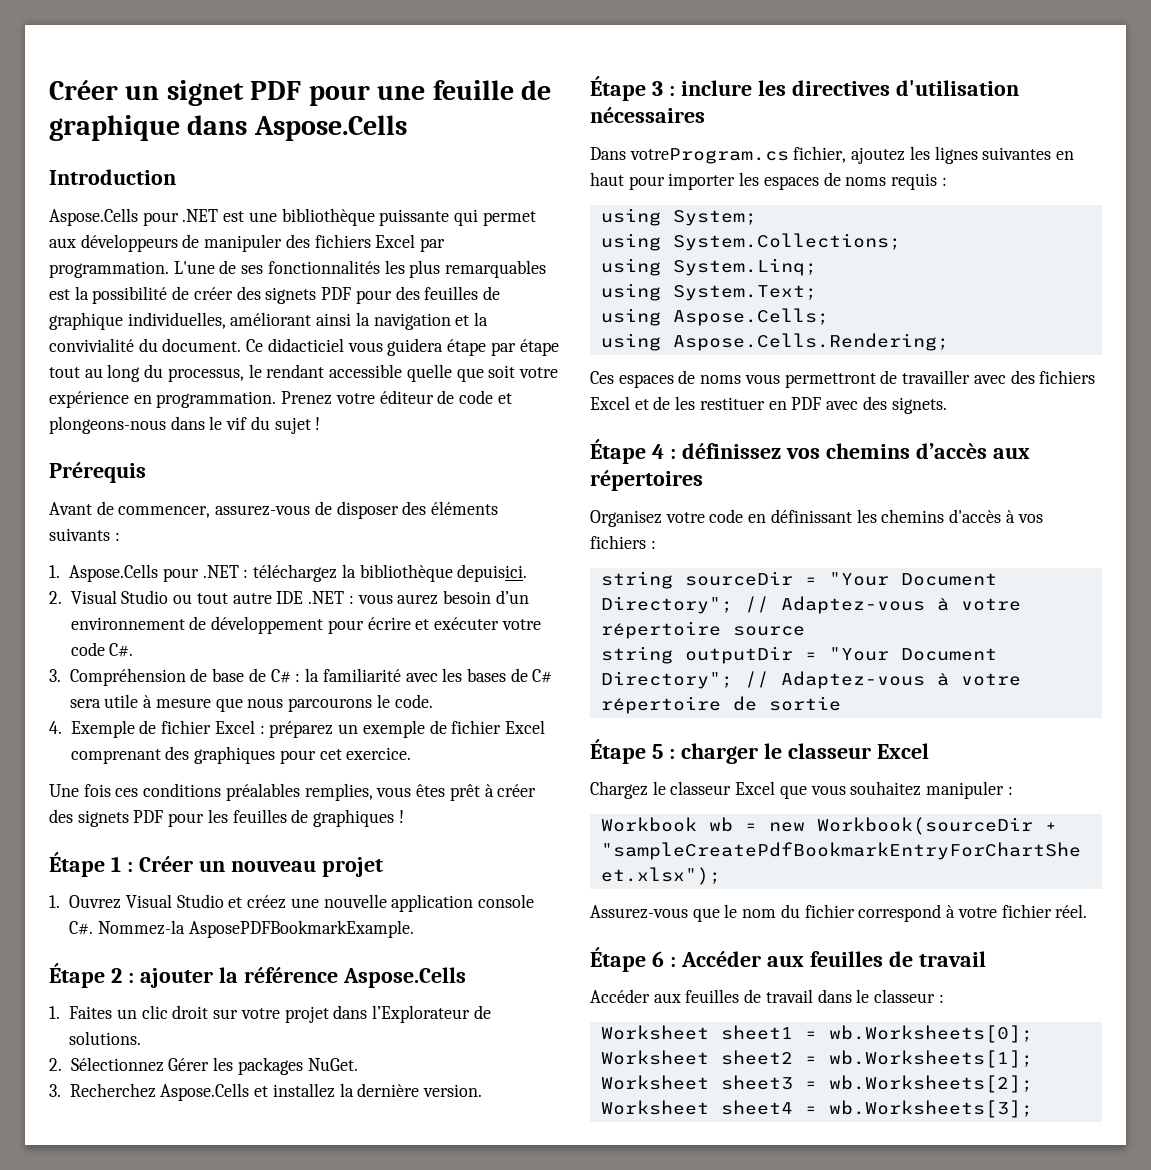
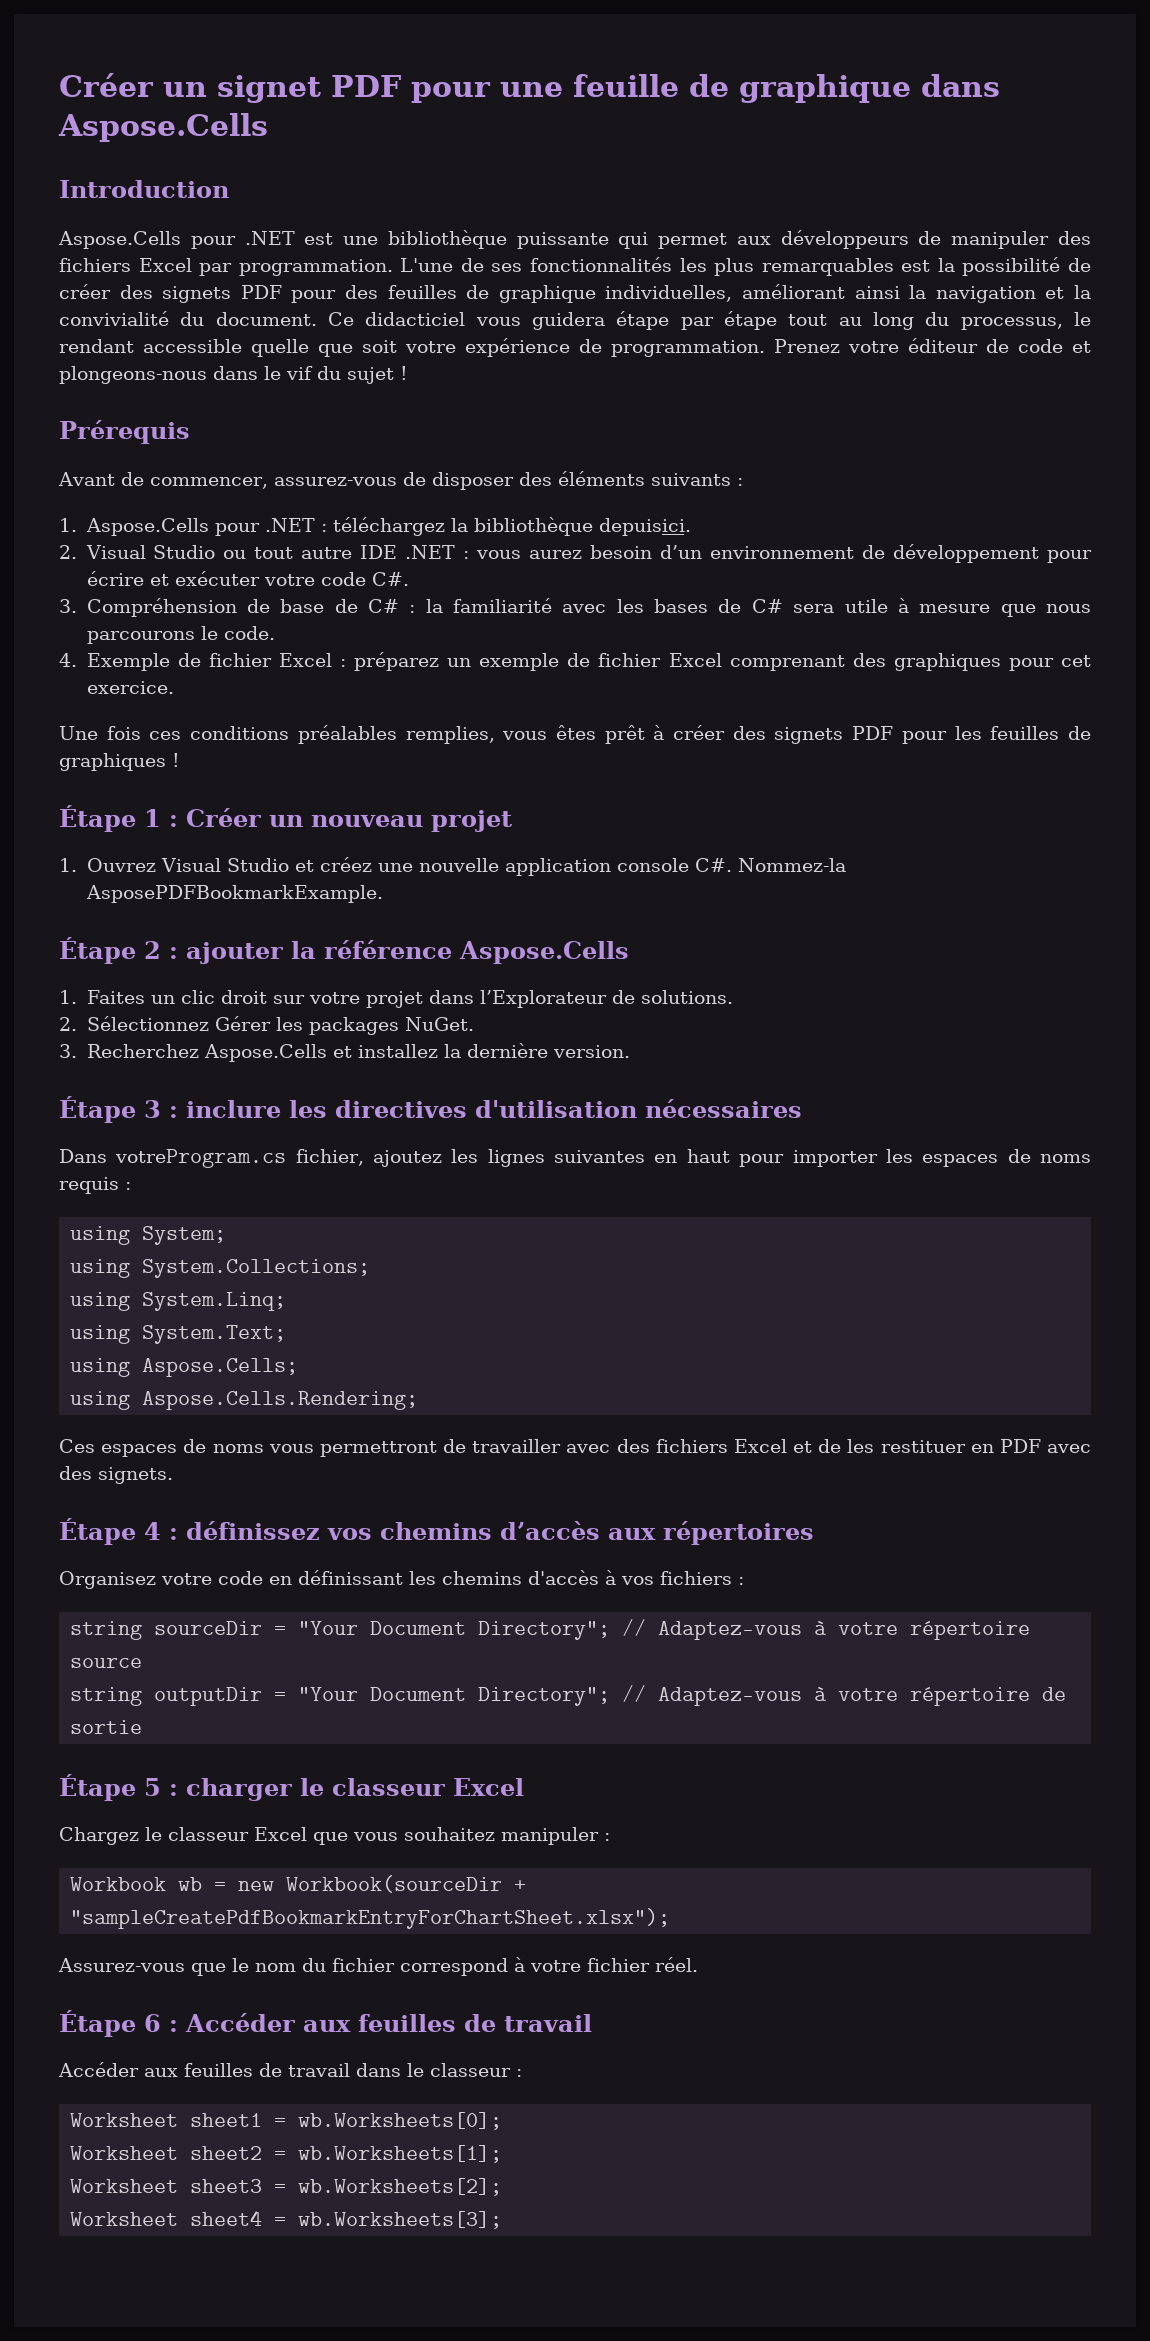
- Ce didacticiel vous guidera étape par étape tout au long du processus, le rendant accessible quelle que soit votre expérience en programmation.
+ Ce didacticiel vous guidera étape par étape tout au long du processus, le rendant accessible quelle que soit votre expérience de programmation.

